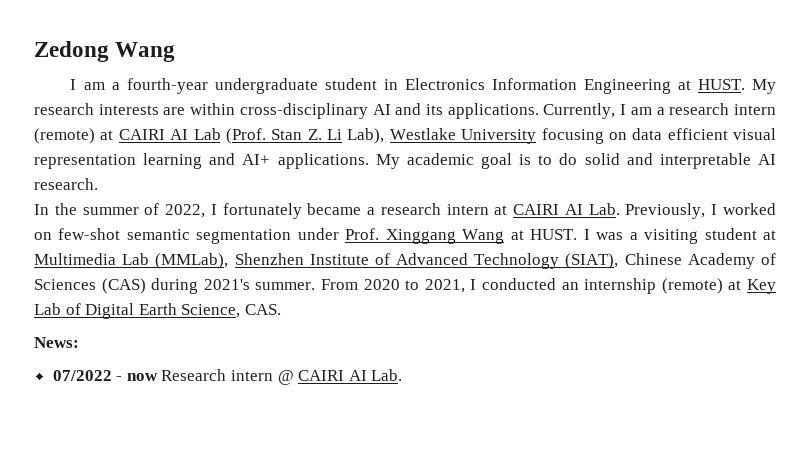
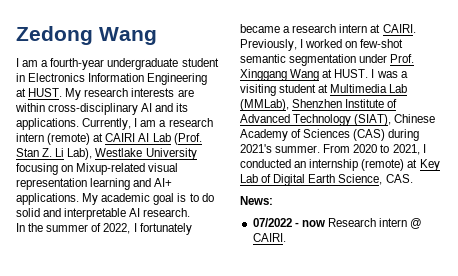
- Currently, I am a research intern (remote) at CAIRI AI Lab (Prof. Stan Z. Li Lab), Westlake University focusing on data efficient visual representation learning and AI+ applications.
+ Currently, I am a research intern (remote) at CAIRI AI Lab (Prof. Stan Z. Li Lab), Westlake University focusing on Mixup-related visual representation learning and AI+ applications.
- In the summer of 2022, I fortunately became a research intern at CAIRI AI Lab. Previously, I worked on few-shot semantic segmentation under Prof. Xinggang Wang at HUST.
+ In the summer of 2022, I fortunately became a research intern at CAIRI. Previously, I worked on few-shot semantic segmentation under Prof. Xinggang Wang at HUST.
- 07/2022 - now Research intern @ CAIRI AI Lab.
+ 07/2022 - now Research intern @ CAIRI.

